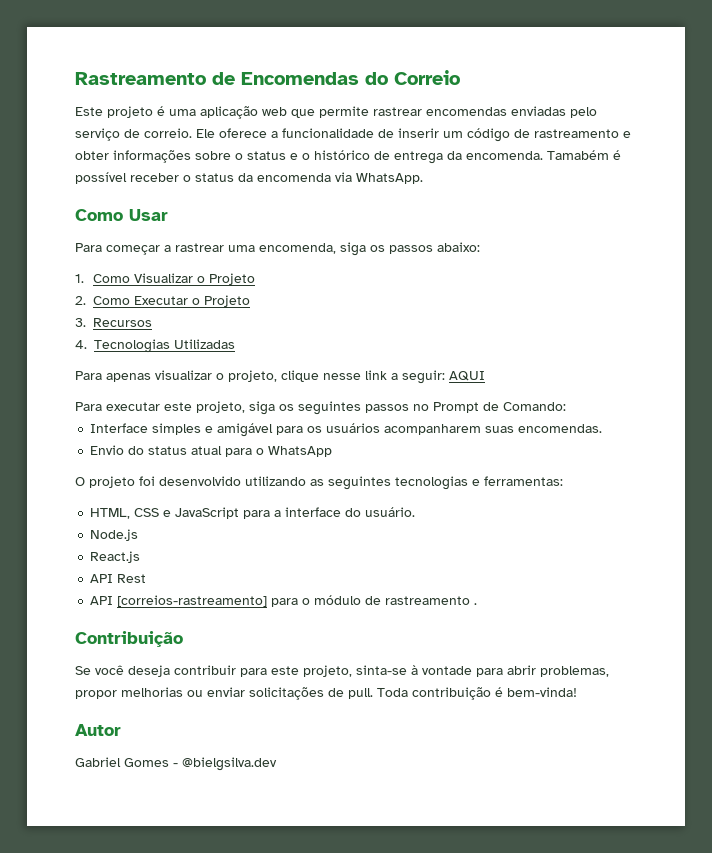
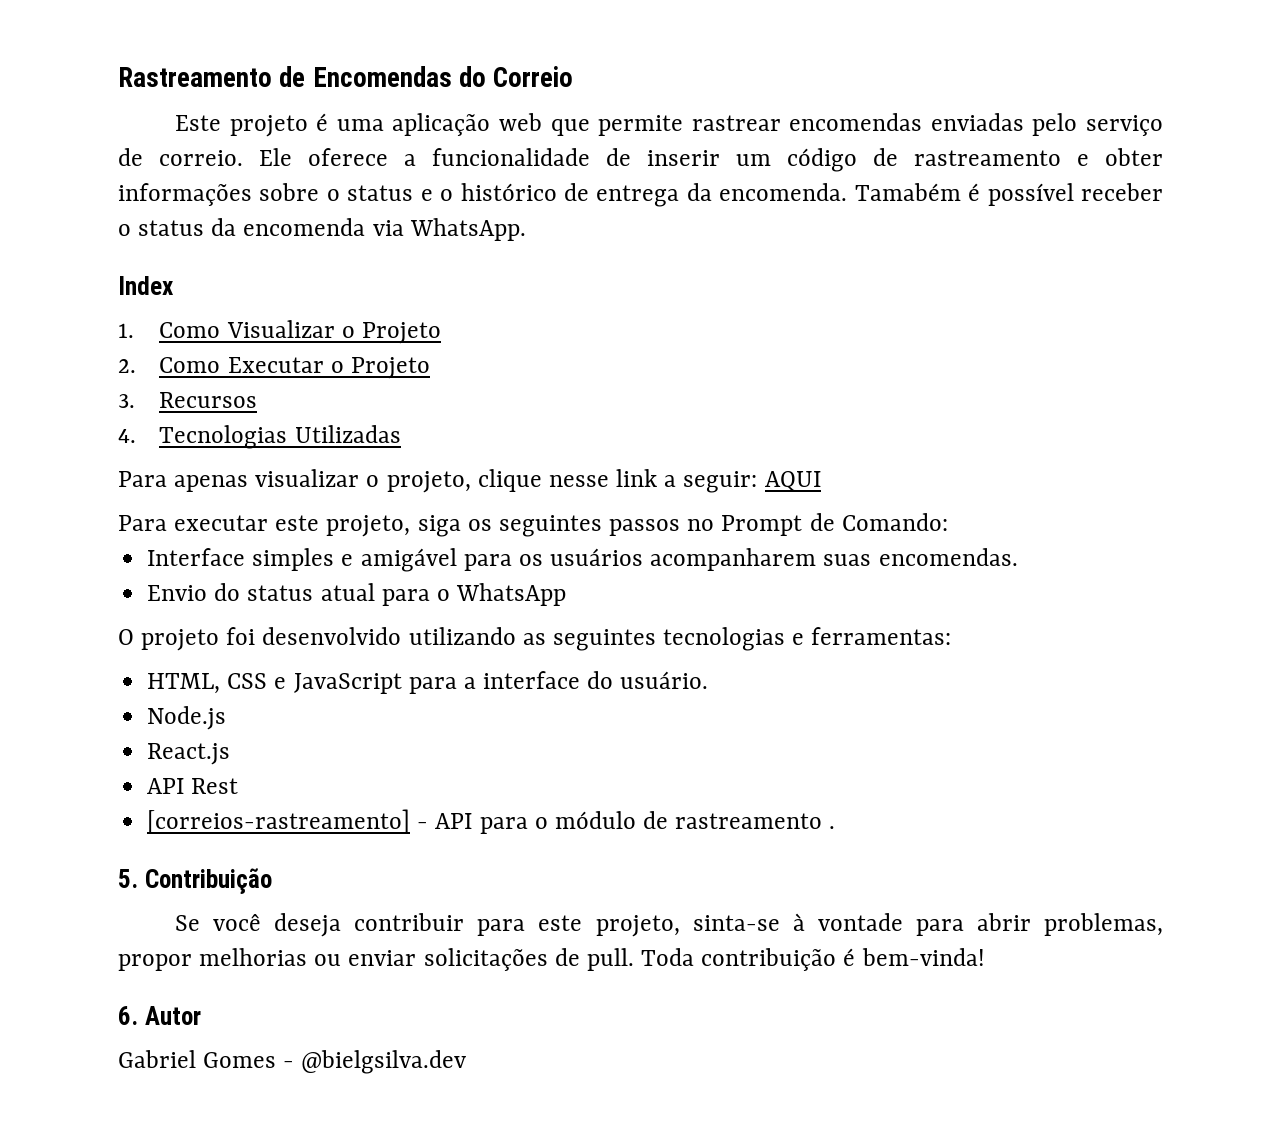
- Como Usar
- Para começar a rastrear uma encomenda, siga os passos abaixo:
+ Index
- API [correios-rastreamento] para o módulo de rastreamento .
+ [correios-rastreamento] - API para o módulo de rastreamento .
- Contribuição
+ 5. Contribuição
- Autor
+ 6. Autor

